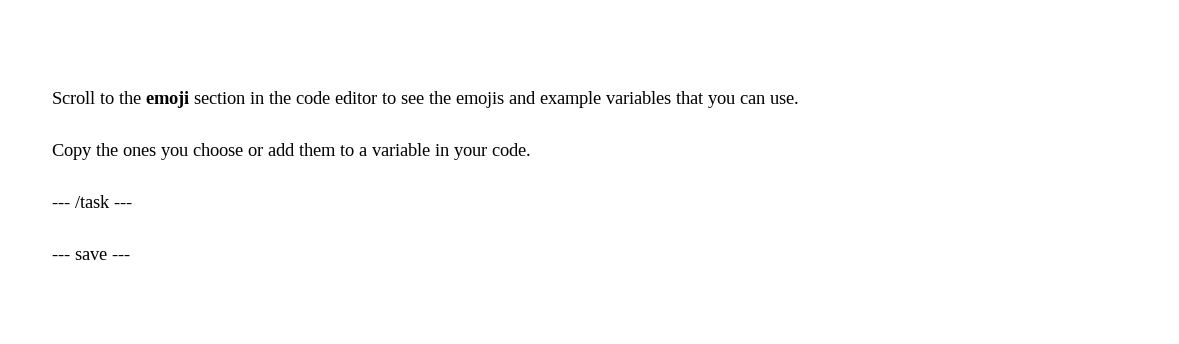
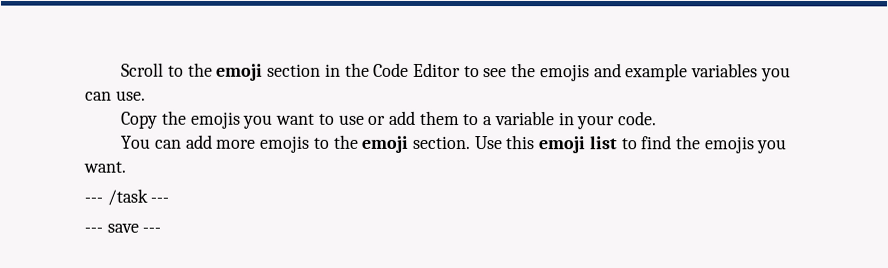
- Scroll to the emoji section in the code editor to see the emojis and example variables that you can use.
+ Scroll to the emoji section in the Code Editor to see the emojis and example variables you can use.
- Copy the ones you choose or add them to a variable in your code.
+ Copy the emojis you want to use or add them to a variable in your code.
+ You can add more emojis to the emoji section. Use this emoji list to find the emojis you want.

